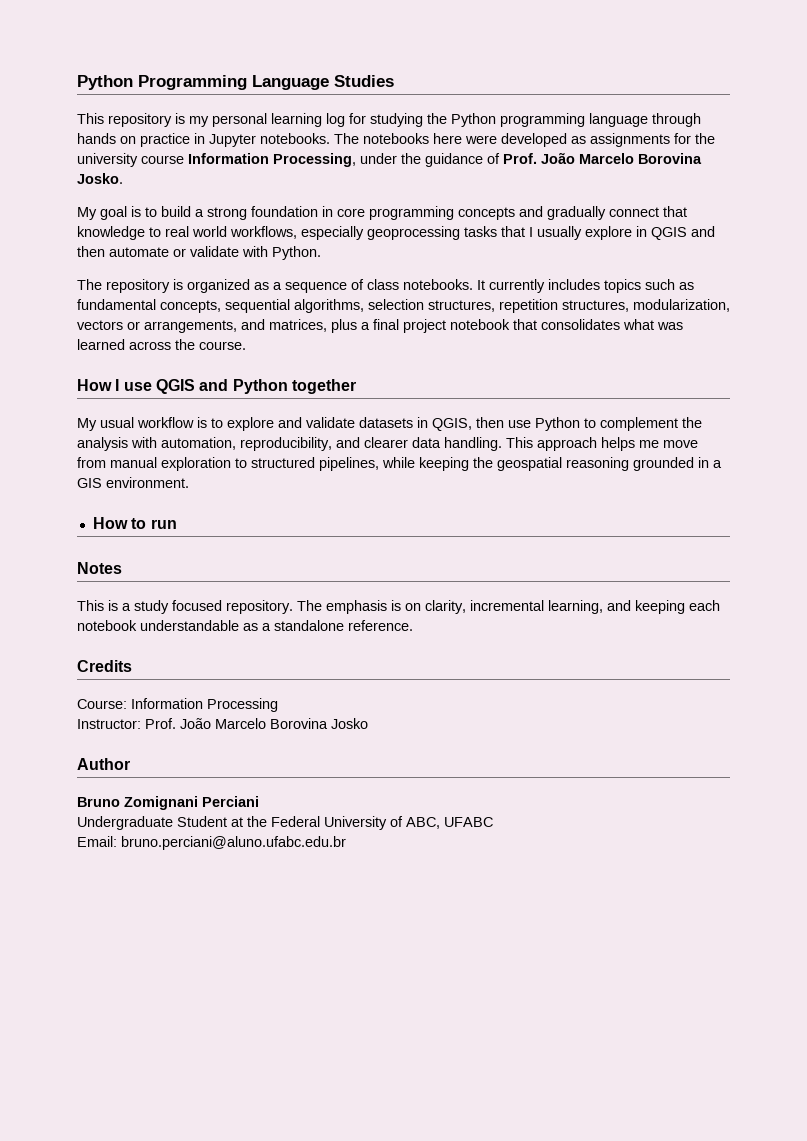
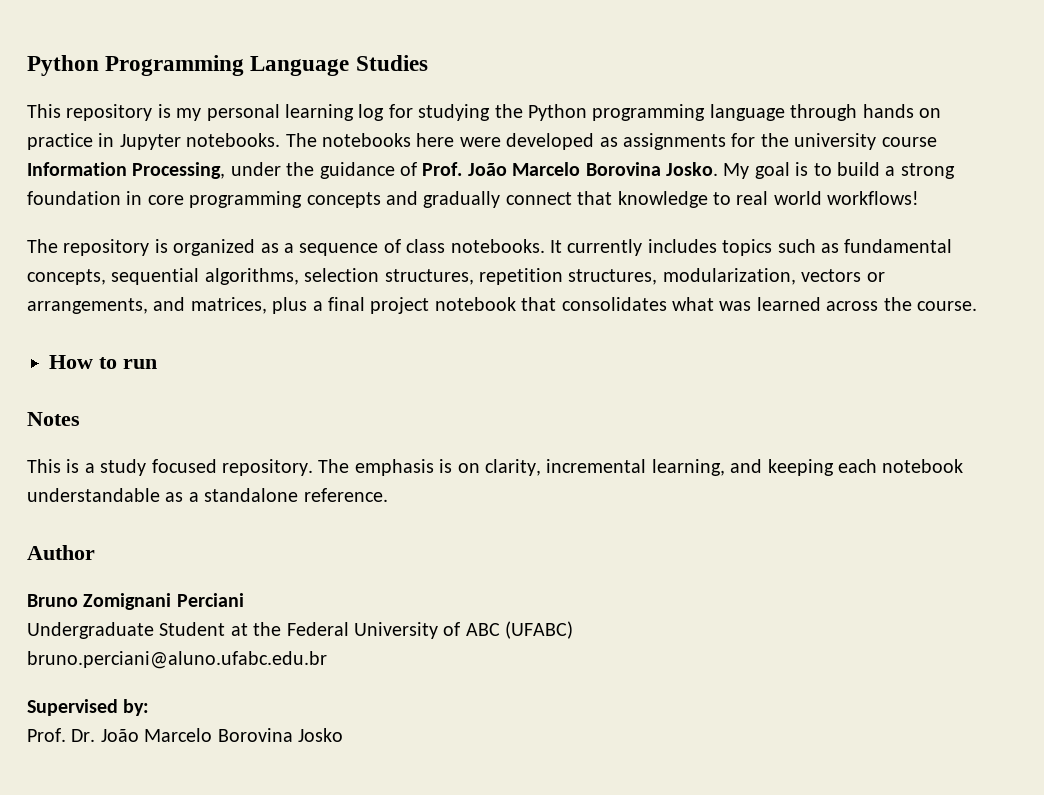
- The notebooks here were developed as assignments for the university course Information Processing, under the guidance of Prof. João Marcelo Borovina Josko.
- My goal is to build a strong foundation in core programming concepts and gradually connect that knowledge to real world workflows, especially geoprocessing tasks that I usually explore in QGIS and then automate or validate with Python.
+ The notebooks here were developed as assignments for the university course Information Processing, under the guidance of Prof. João Marcelo Borovina Josko. My goal is to build a strong foundation in core programming concepts and gradually connect that knowledge to real world workflows!
- How I use QGIS and Python together
- My usual workflow is to explore and validate datasets in QGIS, then use Python to complement the analysis with automation, reproducibility, and clearer data handling. This approach helps me move from manual exploration to structured pipelines, while keeping the geospatial reasoning grounded in a GIS environment.
- Credits
- Course: Information Processing
- Instructor: Prof. João Marcelo Borovina Josko
- Undergraduate Student at the Federal University of ABC, UFABC
- Email: bruno.perciani@aluno.ufabc.edu.br
+ Undergraduate Student at the Federal University of ABC (UFABC)
+ bruno.perciani@aluno.ufabc.edu.br
+ Supervised by:
+ Prof. Dr. João Marcelo Borovina Josko

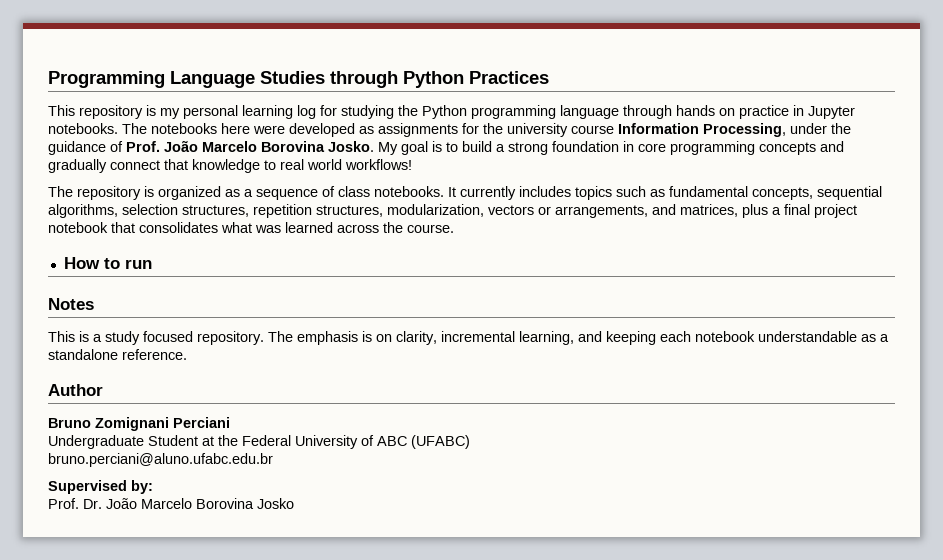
- Python Programming Language Studies
+ Programming Language Studies through Python Practices

